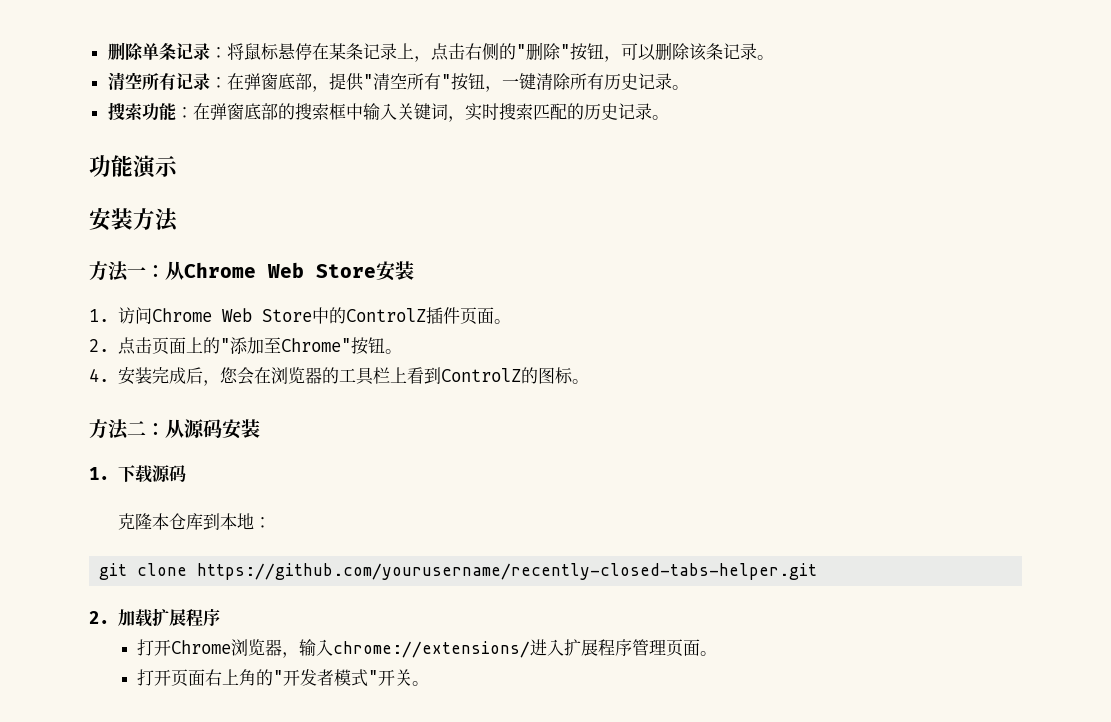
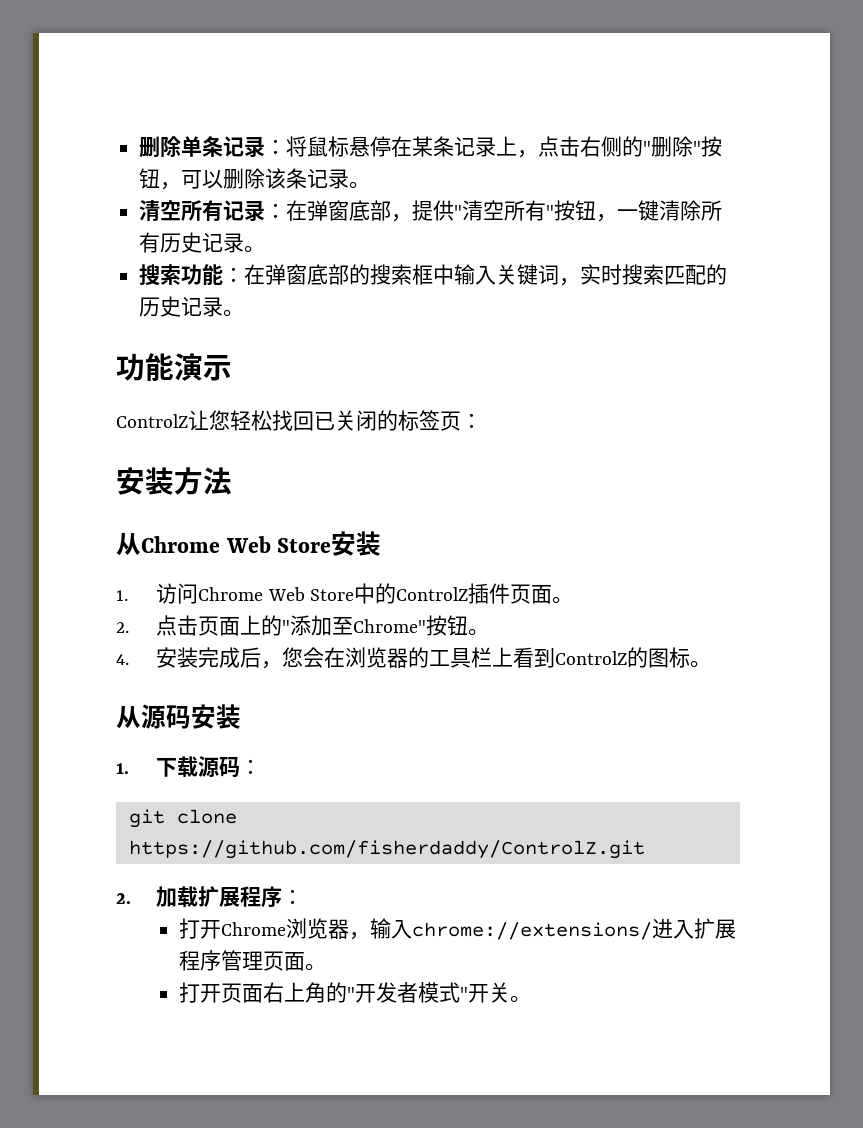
+ ControlZ让您轻松找回已关闭的标签页：
- 方法一：从Chrome Web Store安装
+ 从Chrome Web Store安装
- 方法二：从源码安装
+ 从源码安装
- 1.下载源码
- 克隆本仓库到本地：
+ 1.下载源码：
- git clone https://github.com/yourusername/recently-closed-tabs-helper.git
+ git clone https://github.com/fisherdaddy/ControlZ.git
- 2.加载扩展程序
+ 2.加载扩展程序：

